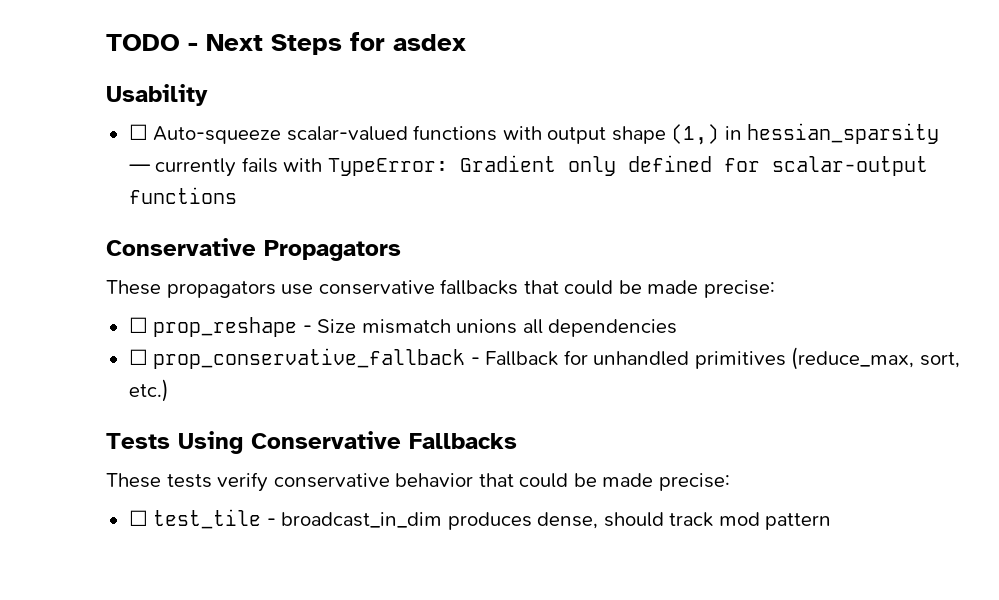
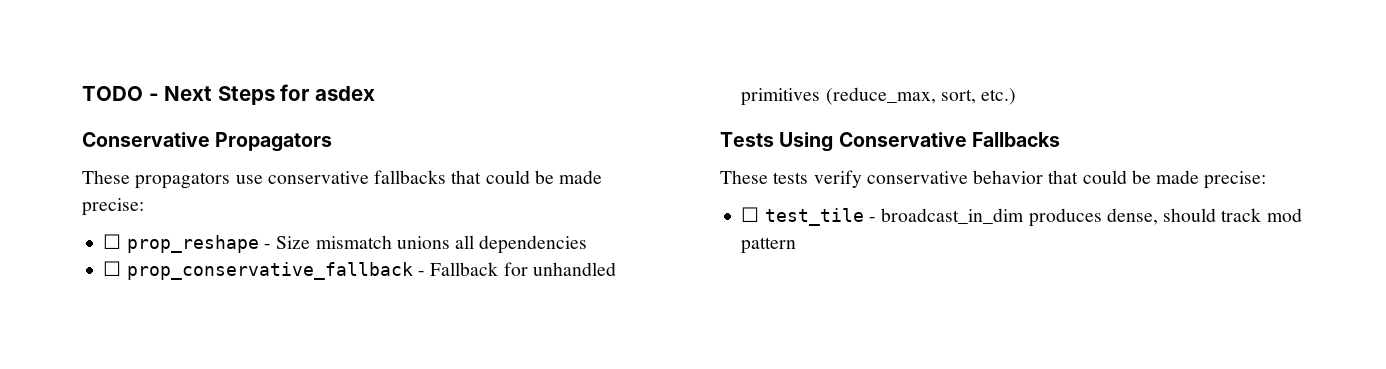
- Usability
- ☐ Auto-squeeze scalar-valued functions with output shape (1,) in hessian_sparsity — currently fails with TypeError: Gradient only defined for scalar-output functions

